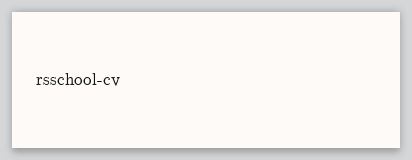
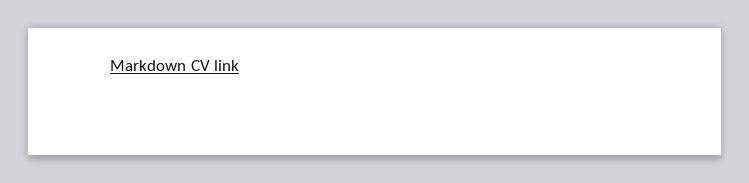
- rsschool-cv
+ Markdown CV link

